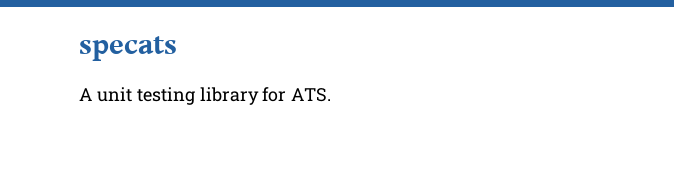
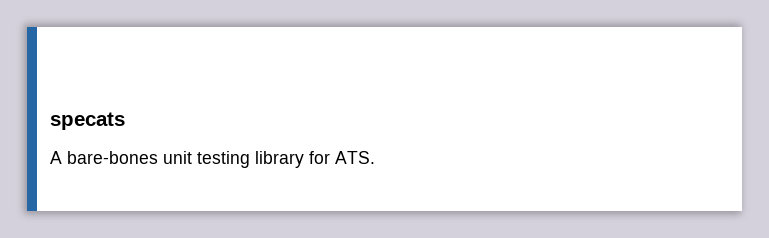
- A unit testing library for ATS.
+ A bare-bones unit testing library for ATS.

